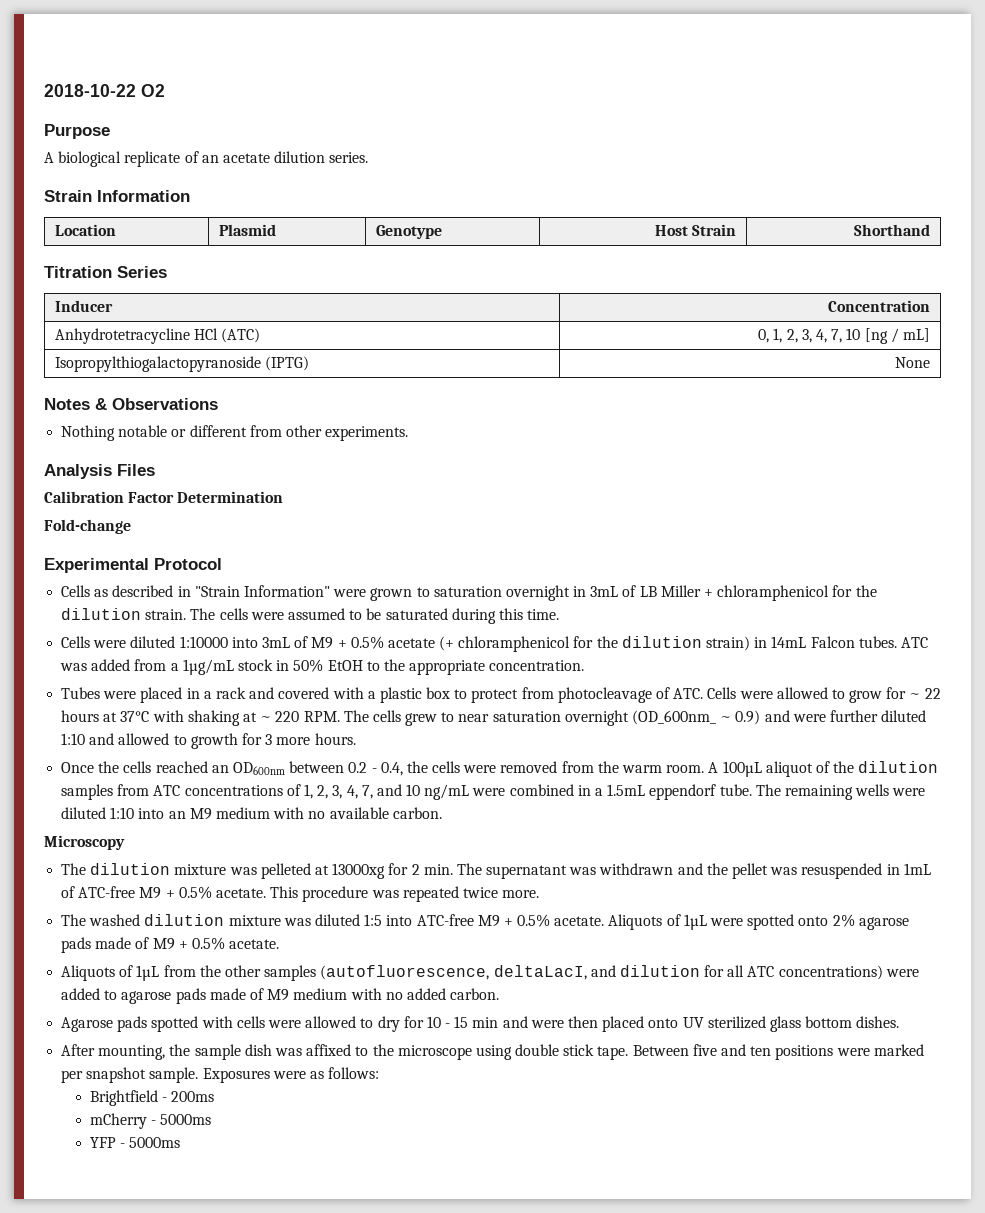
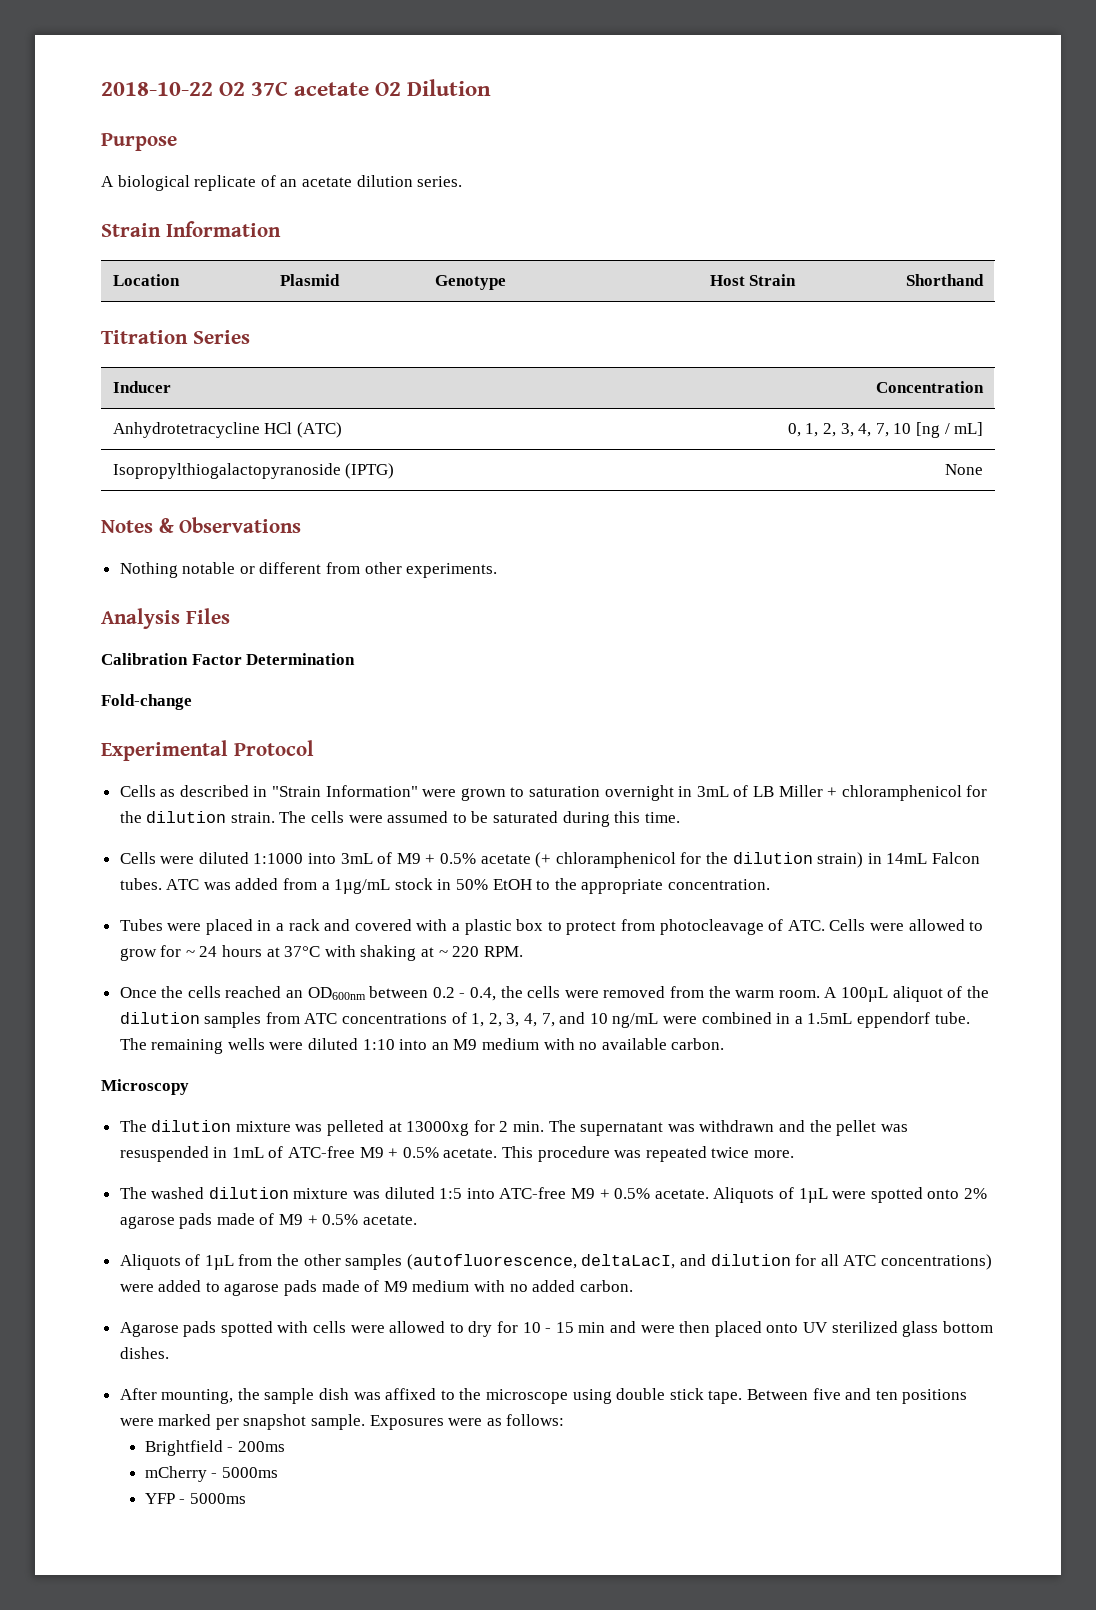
- 2018-10-22 O2
+ 2018-10-22 O2 37C acetate O2 Dilution
- Cells were diluted 1:10000 into 3mL of M9 + 0.5% acetate (+ chloramphenicol for the dilution strain) in 14mL Falcon tubes.
+ Cells were diluted 1:1000 into 3mL of M9 + 0.5% acetate (+ chloramphenicol for the dilution strain) in 14mL Falcon tubes.
- Tubes were placed in a rack and covered with a plastic box to protect from photocleavage of ATC. Cells were allowed to grow for ~ 22 hours at 37°C with shaking at ~ 220 RPM. The cells grew to near saturation overnight (OD_600nm_ ~ 0.9) and were further diluted 1:10 and allowed to growth for 3 more hours.
+ Tubes were placed in a rack and covered with a plastic box to protect from photocleavage of ATC. Cells were allowed to grow for ~ 24 hours at 37°C with shaking at ~ 220 RPM.

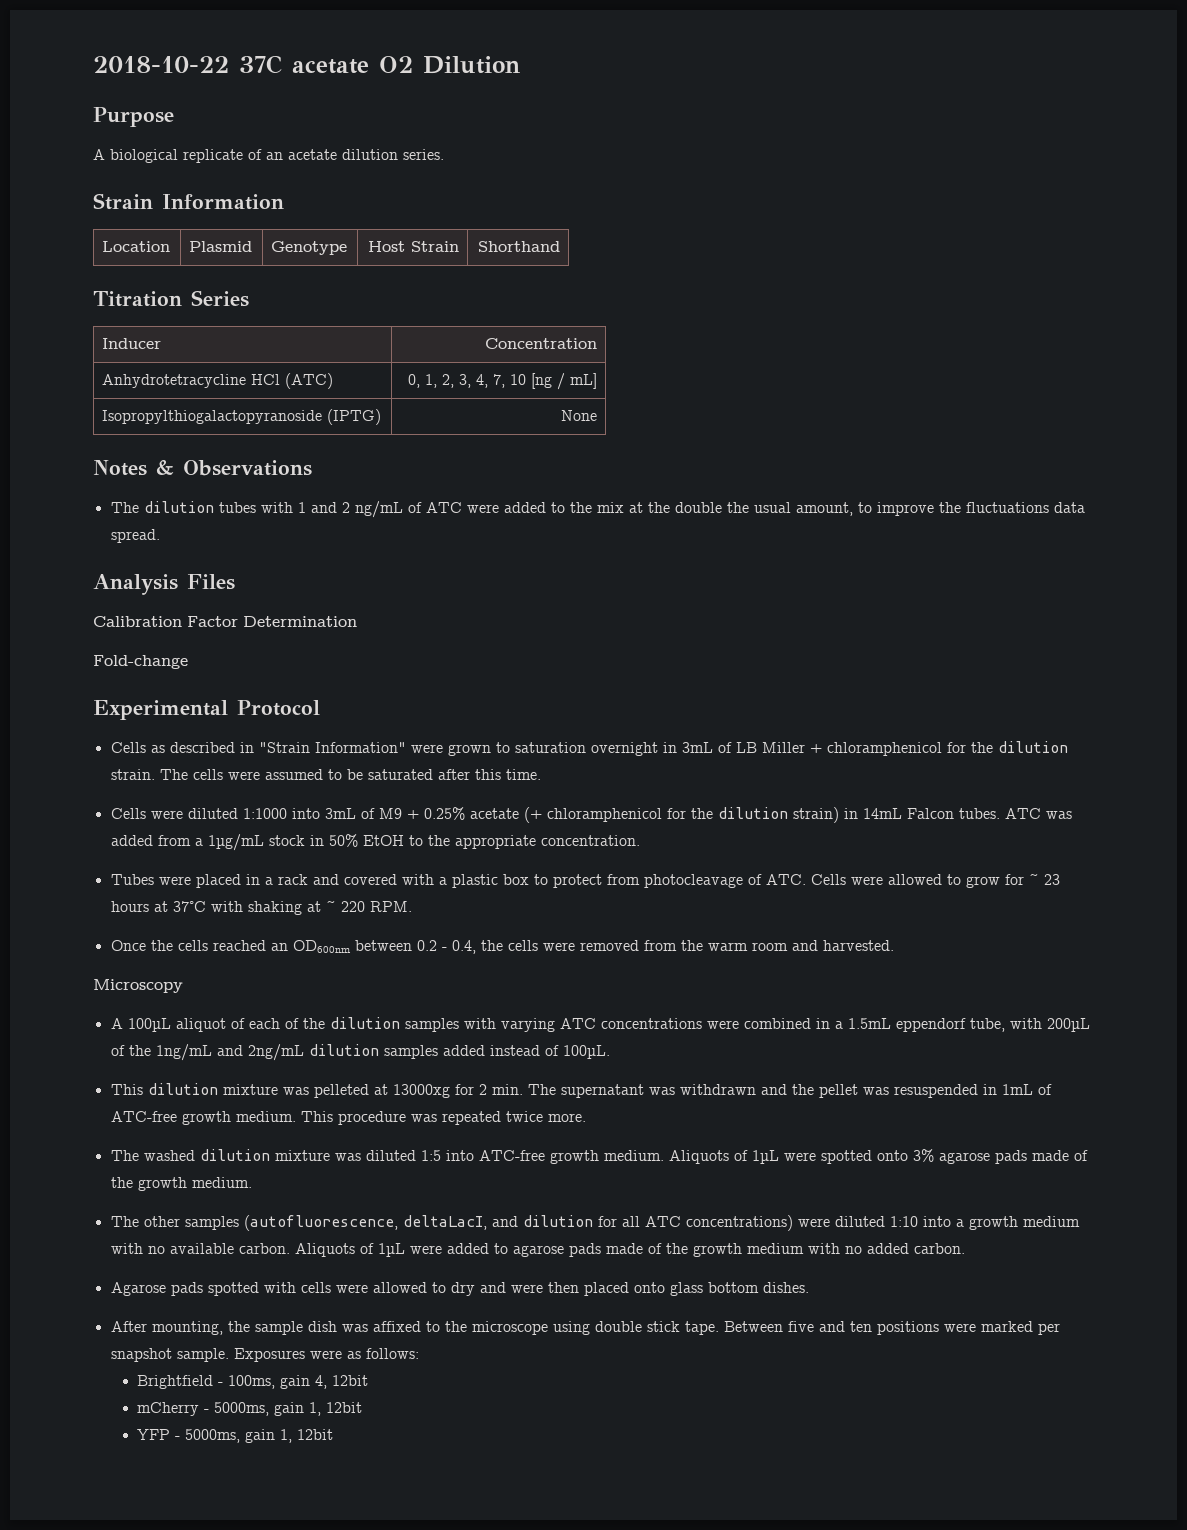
- 2018-10-22 O2 37C acetate O2 Dilution
+ 2018-10-22 37C acetate O2 Dilution
- Nothing notable or different from other experiments.
+ The dilution tubes with 1 and 2 ng/mL of ATC were added to the mix at the double the usual amount, to improve the fluctuations data spread.
- The cells were assumed to be saturated during this time.
+ The cells were assumed to be saturated after this time.
- Cells were diluted 1:1000 into 3mL of M9 + 0.5% acetate (+ chloramphenicol for the dilution strain) in 14mL Falcon tubes.
+ Cells were diluted 1:1000 into 3mL of M9 + 0.25% acetate (+ chloramphenicol for the dilution strain) in 14mL Falcon tubes.
- Tubes were placed in a rack and covered with a plastic box to protect from photocleavage of ATC. Cells were allowed to grow for ~ 24 hours at 37°C with shaking at ~ 220 RPM.
+ Tubes were placed in a rack and covered with a plastic box to protect from photocleavage of ATC. Cells were allowed to grow for ~ 23 hours at 37°C with shaking at ~ 220 RPM.
- Once the cells reached an OD600nm between 0.2 - 0.4, the cells were removed from the warm room. A 100µL aliquot of the dilution samples from ATC concentrations of 1, 2, 3, 4, 7, and 10 ng/mL were combined in a 1.5mL eppendorf tube. The remaining wells were diluted 1:10 into an M9 medium with no available carbon.
+ Once the cells reached an OD600nm between 0.2 - 0.4, the cells were removed from the warm room and harvested.
  Microscopy
- The dilution mixture was pelleted at 13000xg for 2 min. The supernatant was withdrawn and the pellet was resuspended in 1mL of ATC-free M9 + 0.5% acetate.
+ A 100µL aliquot of each of the dilution samples with varying ATC concentrations were combined in a 1.5mL eppendorf tube, with 200µL of the 1ng/mL and 2ng/mL dilution samples added instead of 100µL.
+ This dilution mixture was pelleted at 13000xg for 2 min. The supernatant was withdrawn and the pellet was resuspended in 1mL of ATC-free growth medium.
- The washed dilution mixture was diluted 1:5 into ATC-free M9 + 0.5% acetate.
+ The washed dilution mixture was diluted 1:5 into ATC-free growth medium.
- Aliquots of 1µL were spotted onto 2% agarose pads made of M9 + 0.5% acetate.
- Aliquots of 1µL from the other samples (autofluorescence, deltaLacI, and dilution for all ATC concentrations) were added to agarose pads made of M9 medium with no added carbon.
+ Aliquots of 1µL were spotted onto 3% agarose pads made of the growth medium.
+ The other samples (autofluorescence, deltaLacI, and dilution for all ATC concentrations) were diluted 1:10 into a growth medium with no available carbon. Aliquots of 1µL were added to agarose pads made of the growth medium with no added carbon.
- Agarose pads spotted with cells were allowed to dry for 10 - 15 min and were then placed onto UV sterilized glass bottom dishes.
+ Agarose pads spotted with cells were allowed to dry and were then placed onto glass bottom dishes.
- Brightfield - 200ms
- mCherry - 5000ms
- YFP - 5000ms
+ Brightfield - 100ms, gain 4, 12bit
+ mCherry - 5000ms, gain 1, 12bit
+ YFP - 5000ms, gain 1, 12bit

